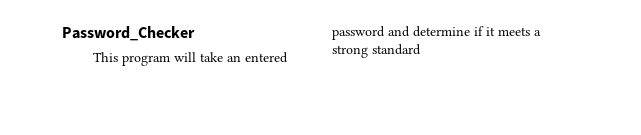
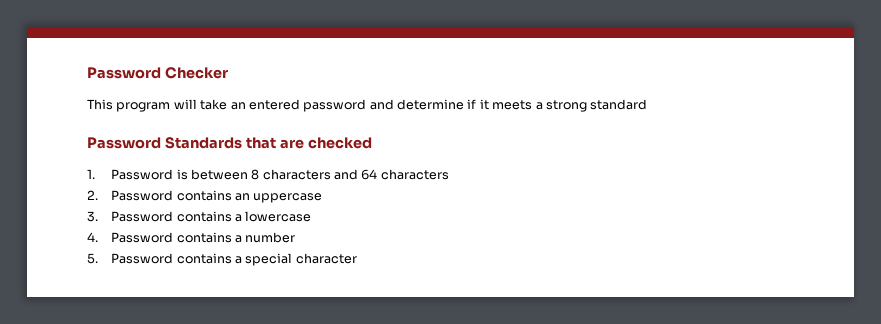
- Password_Checker
+ Password Checker
+ Password Standards that are checked
+ 1. Password is between 8 characters and 64 characters
+ 2. Password contains an uppercase
+ 3. Password contains a lowercase
+ 4. Password contains a number
+ 5. Password contains a special character

